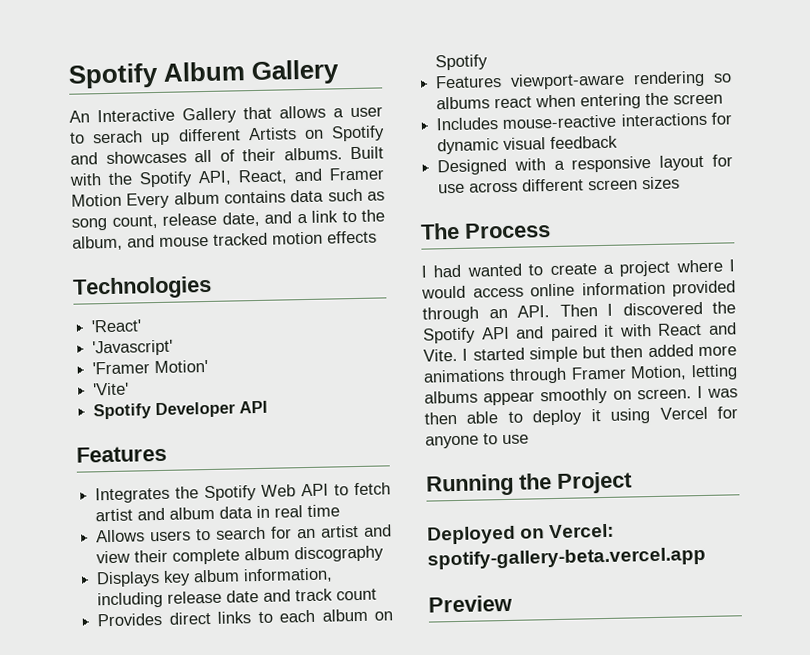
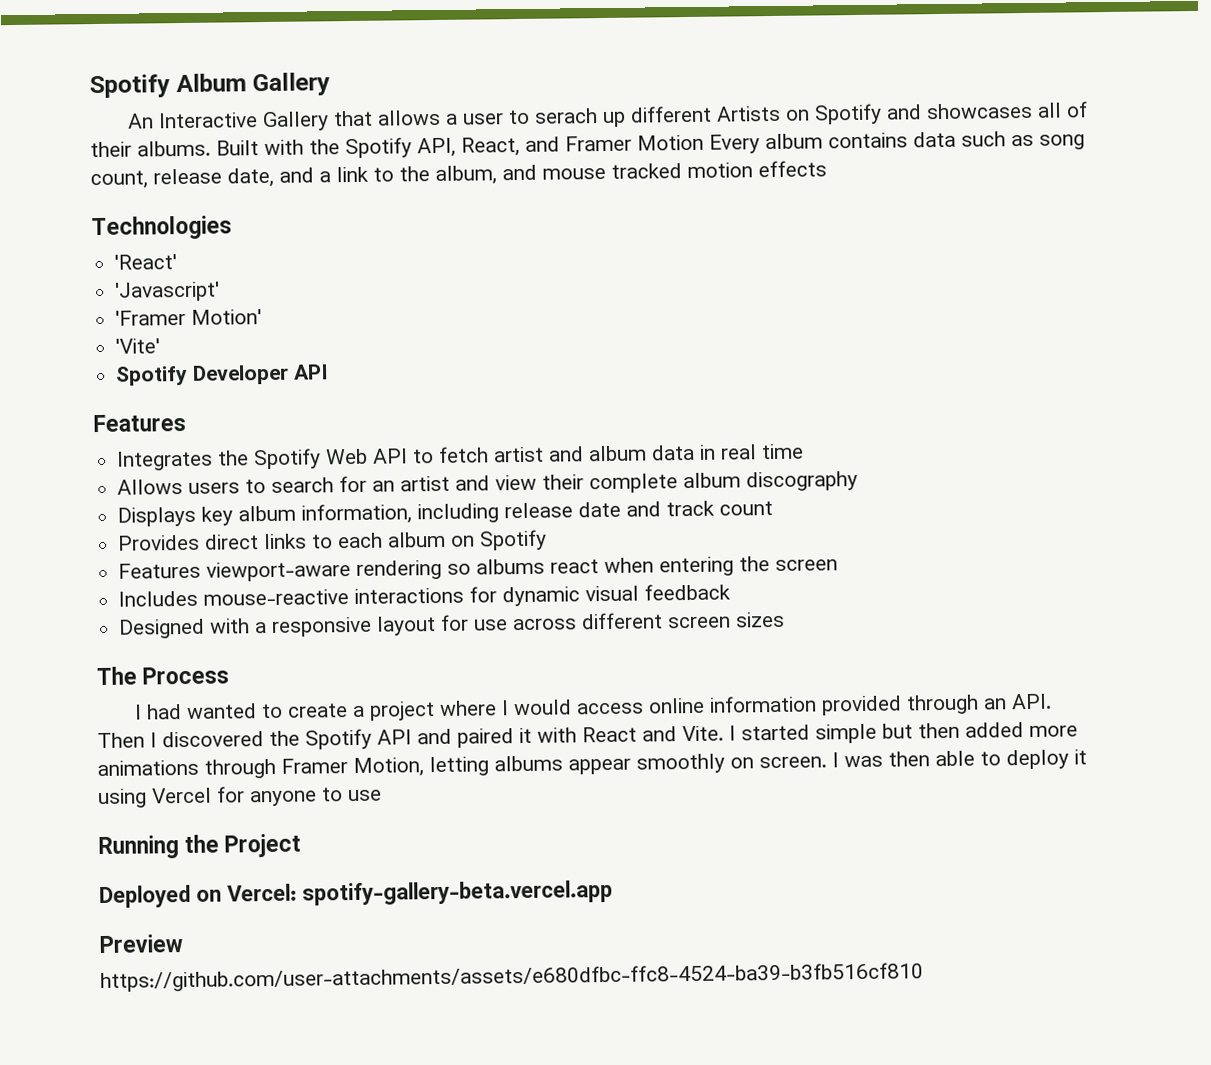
+ https://github.com/user-attachments/assets/e680dfbc-ffc8-4524-ba39-b3fb516cf810

